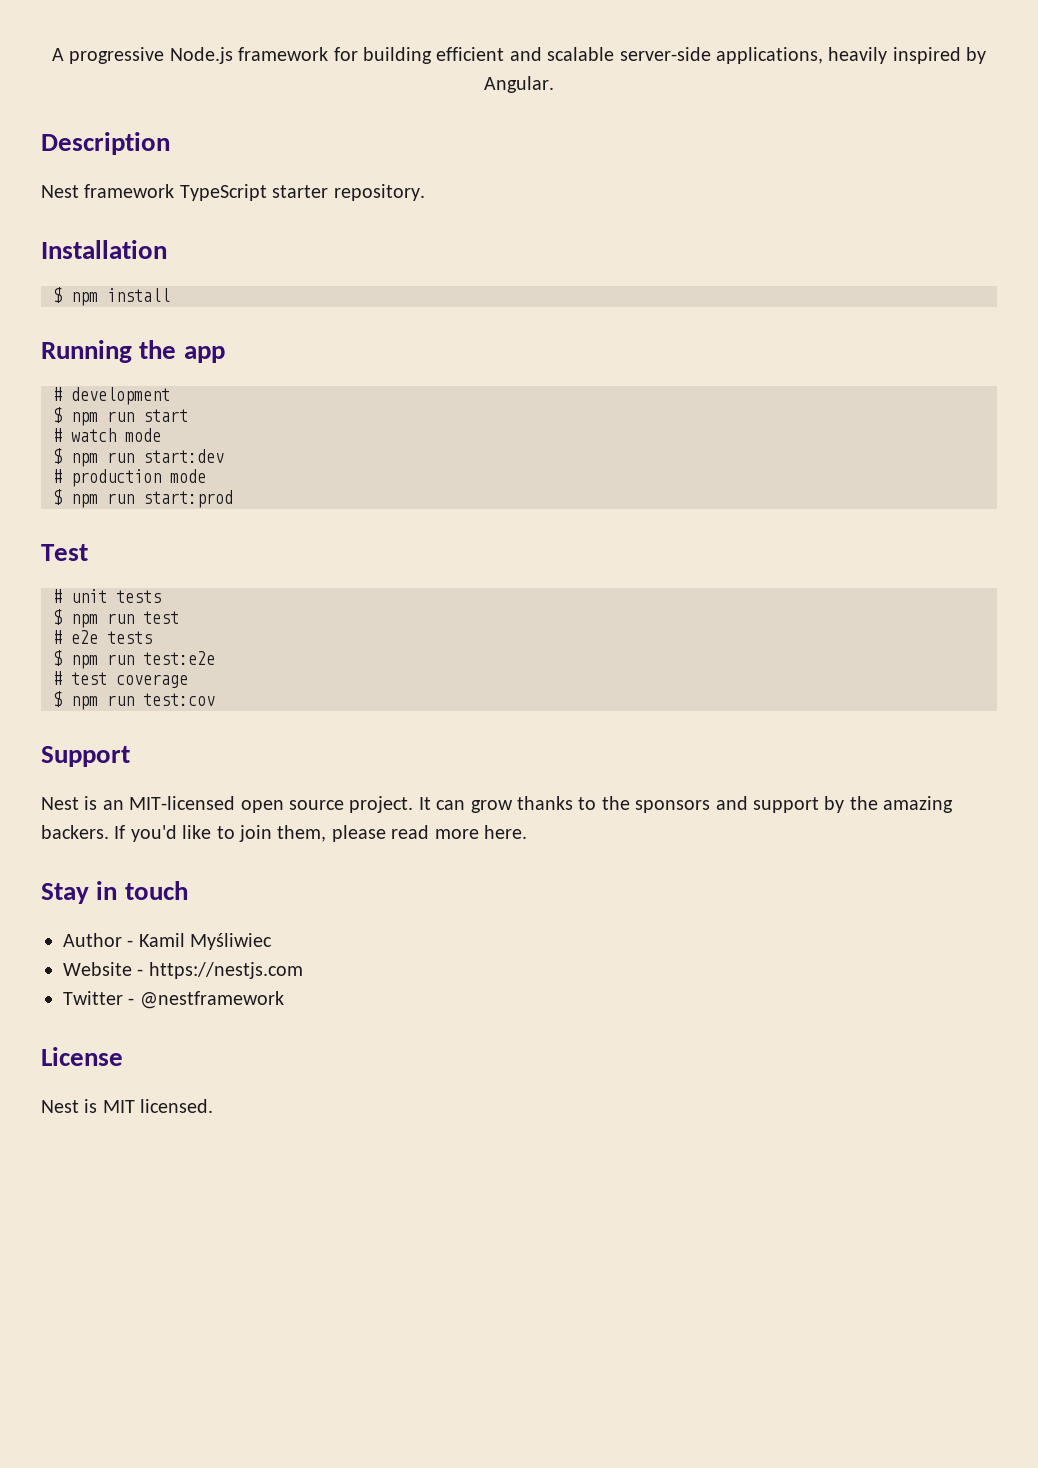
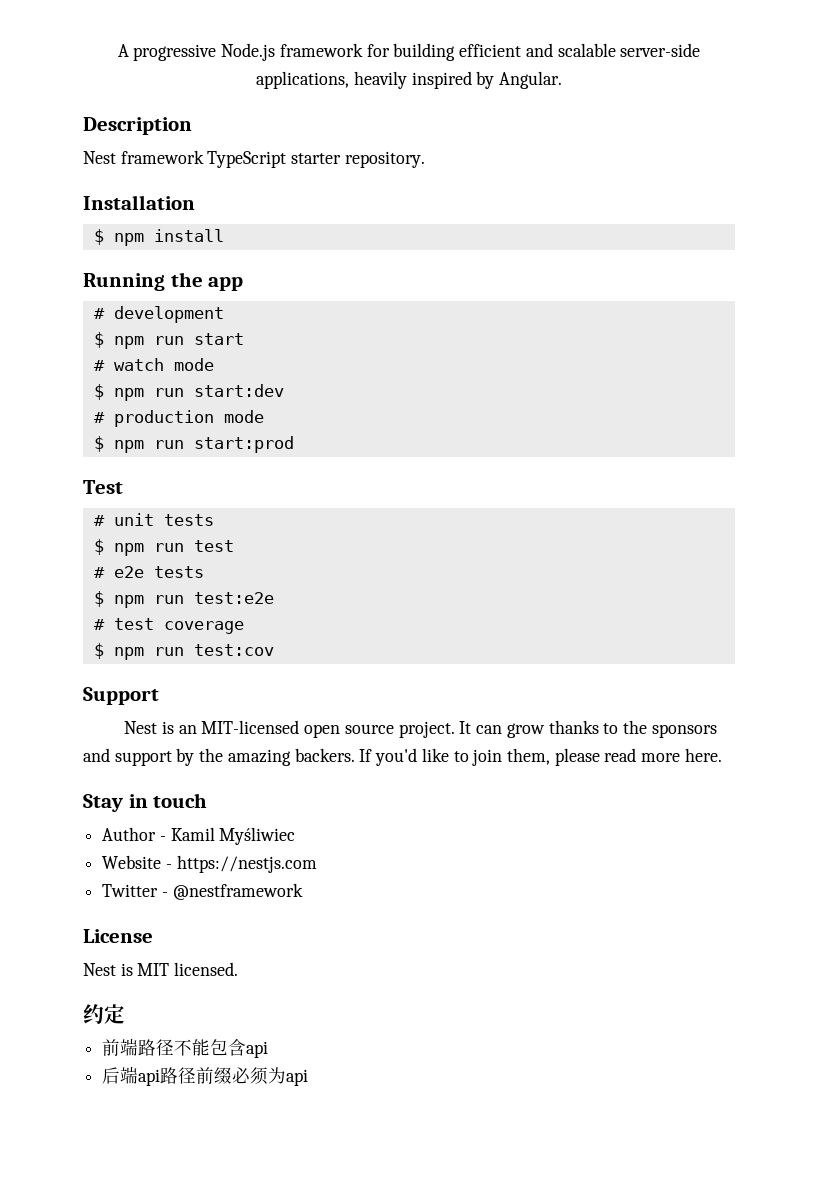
+ 约定
+ 前端路径不能包含api
+ 后端api路径前缀必须为api

